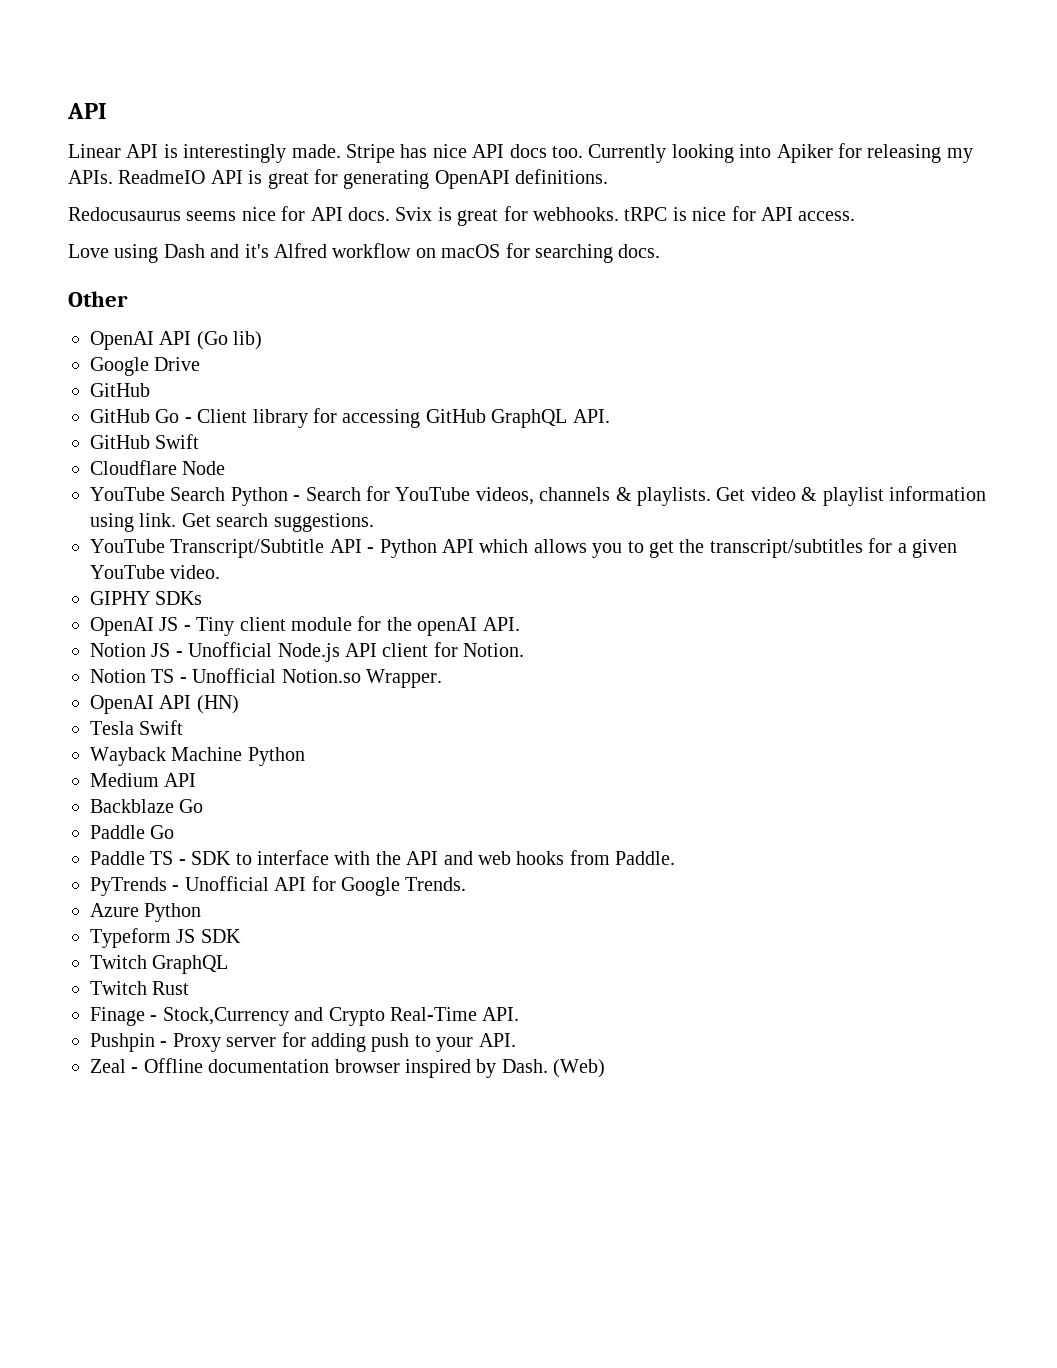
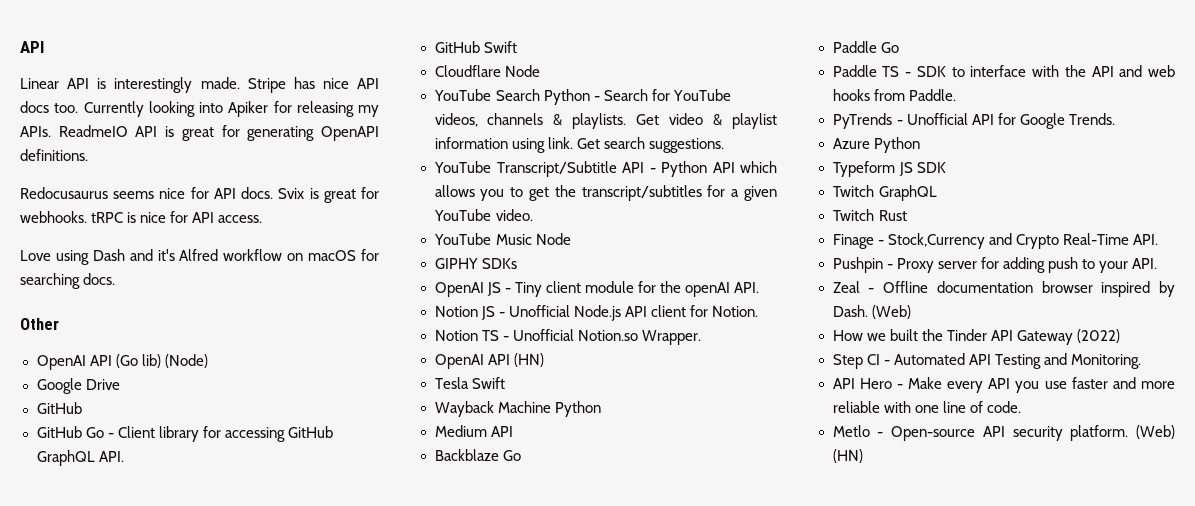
- OpenAI API (Go lib)
+ OpenAI API (Go lib) (Node)
+ YouTube Music Node
+ How we built the Tinder API Gateway (2022)
+ Step CI - Automated API Testing and Monitoring.
+ API Hero - Make every API you use faster and more reliable with one line of code.
+ Metlo - Open-source API security platform. (Web) (HN)

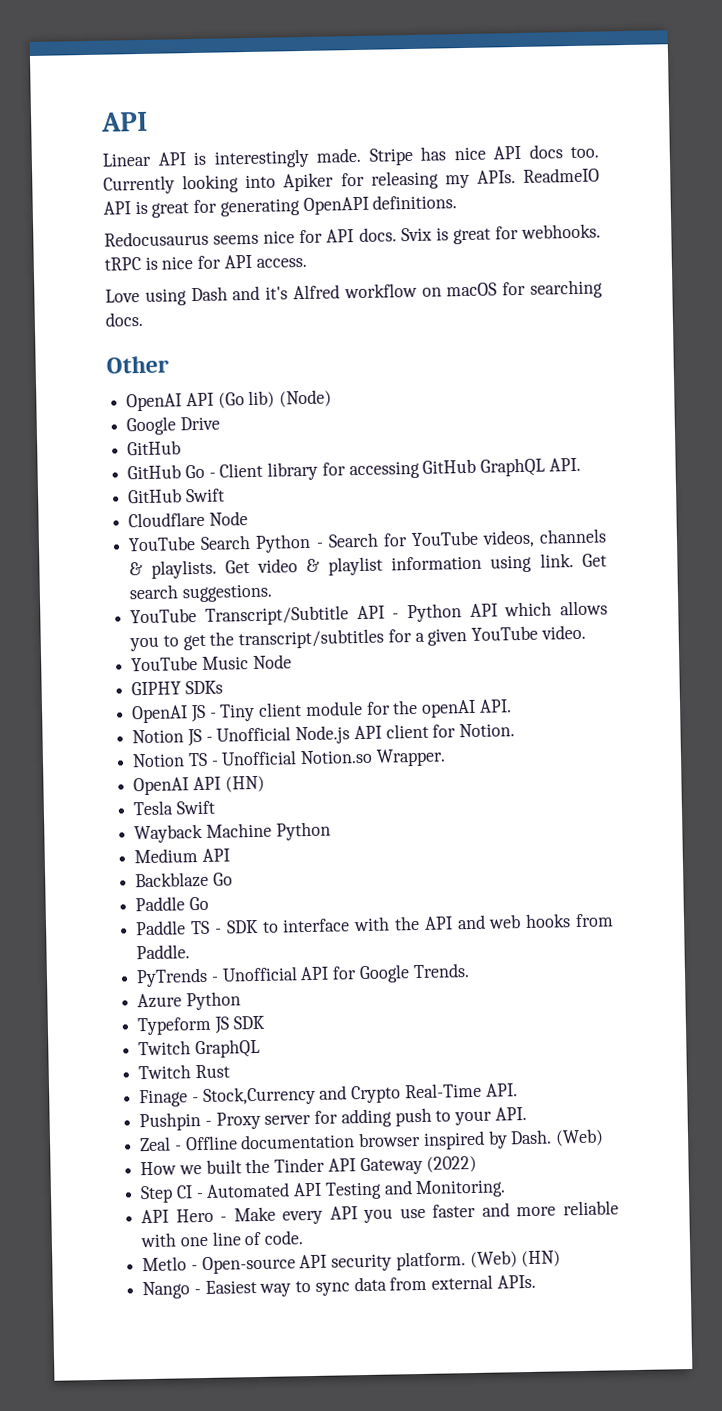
+ Nango - Easiest way to sync data from external APIs.

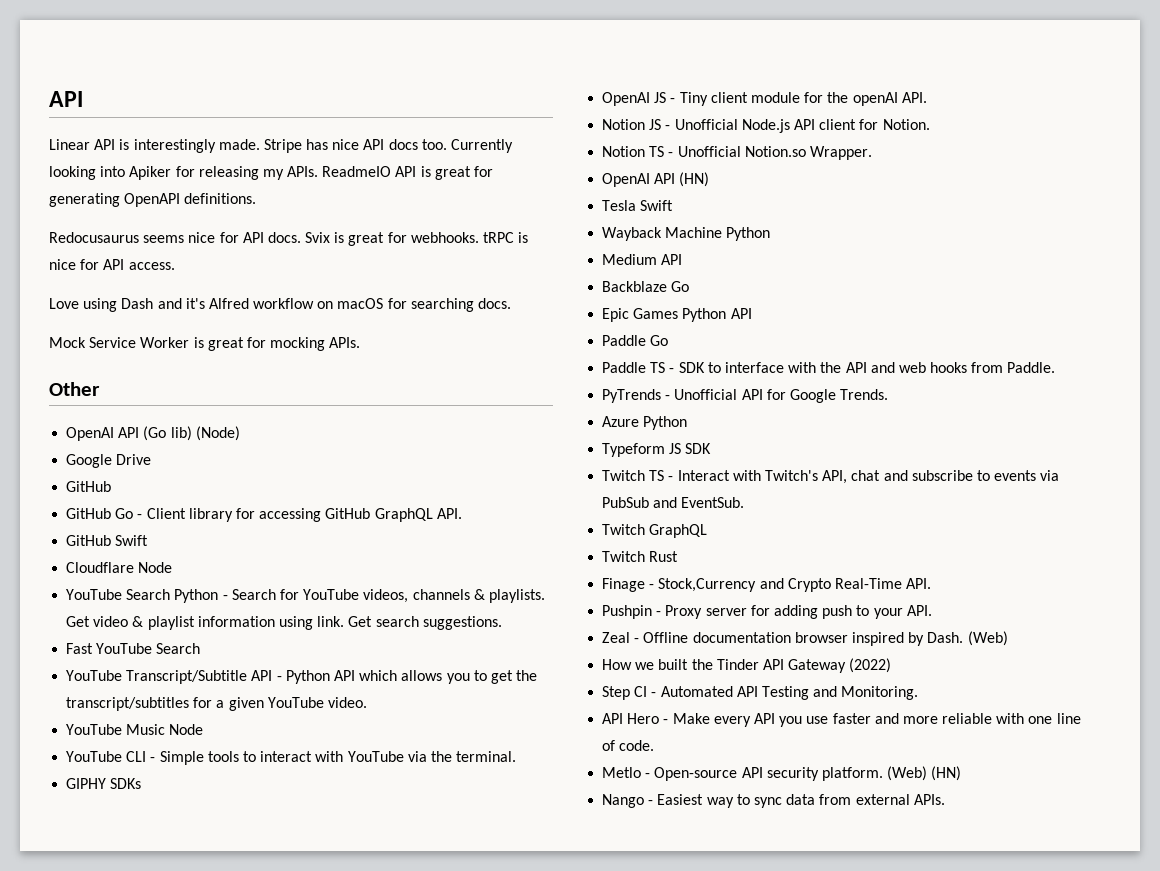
+ Mock Service Worker is great for mocking APIs.
+ Fast YouTube Search
+ YouTube CLI - Simple tools to interact with YouTube via the terminal.
+ Epic Games Python API
+ Twitch TS - Interact with Twitch's API, chat and subscribe to events via PubSub and EventSub.

